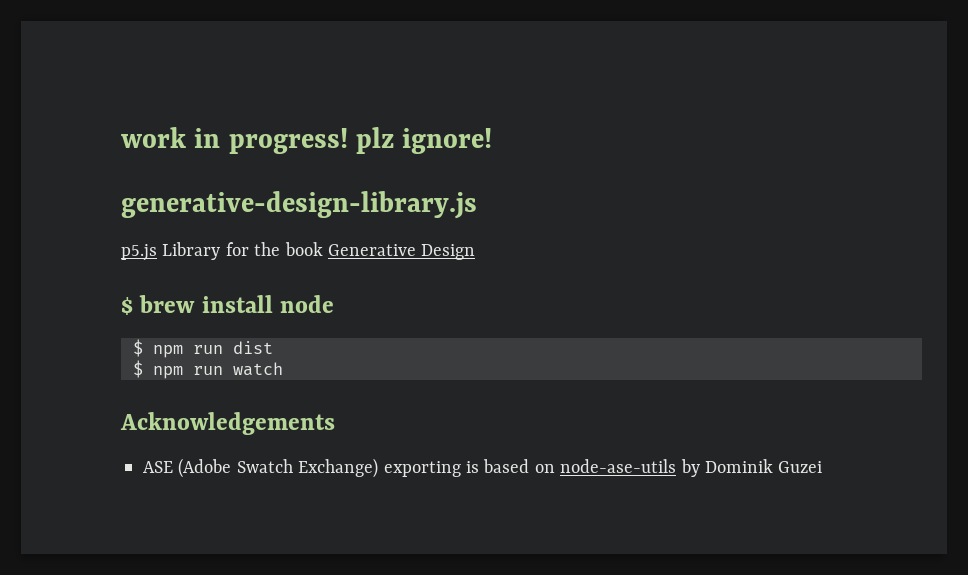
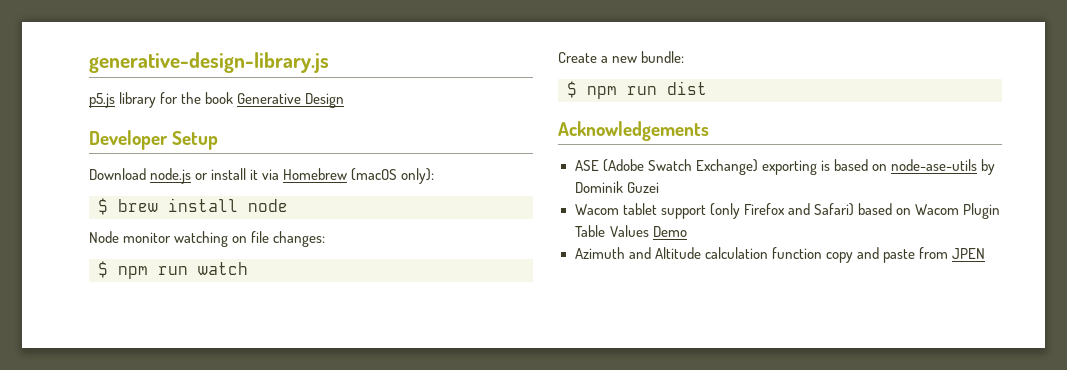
- work in progress! plz ignore!
- p5.js Library for the book Generative Design
+ p5.js library for the book Generative Design
+ Developer Setup
+ Download node.js or install it via Homebrew (macOS only):
  $ brew install node
+ Node monitor watching on file changes:
+ $ npm run watch
+ Create a new bundle:
  $ npm run dist
- $ npm run watch
+ Wacom tablet support (only Firefox and Safari) based on Wacom Plugin Table Values Demo
+ Azimuth and Altitude calculation function copy and paste from JPEN

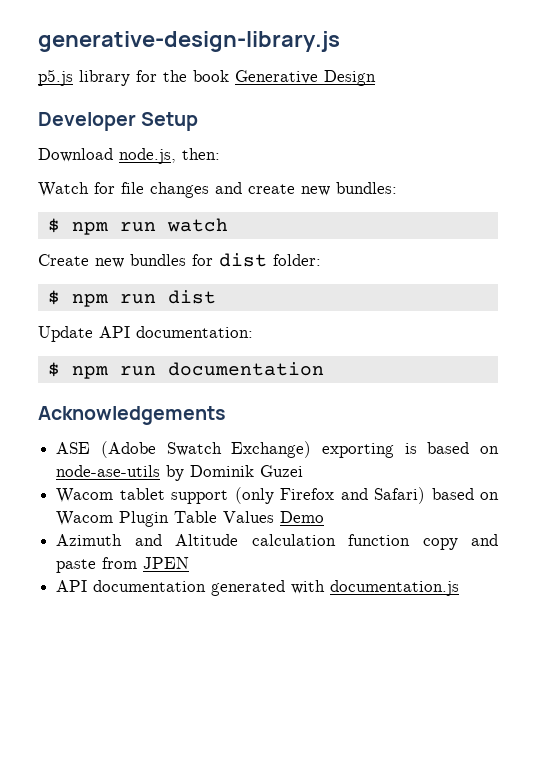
- Download node.js or install it via Homebrew (macOS only):
- $ brew install node
- Node monitor watching on file changes:
+ Download node.js, then:
+ Watch for file changes and create new bundles:
- Create a new bundle:
+ Create new bundles for dist folder:
+ Update API documentation:
+ $ npm run documentation
+ API documentation generated with documentation.js

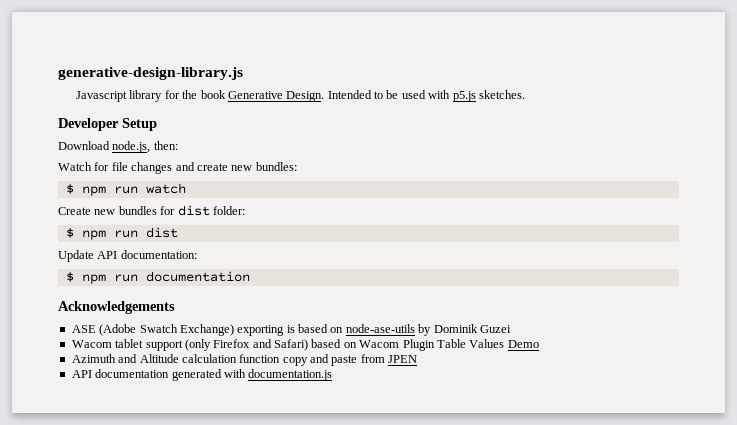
- p5.js library for the book Generative Design
+ Javascript library for the book Generative Design. Intended to be used with p5.js sketches.

